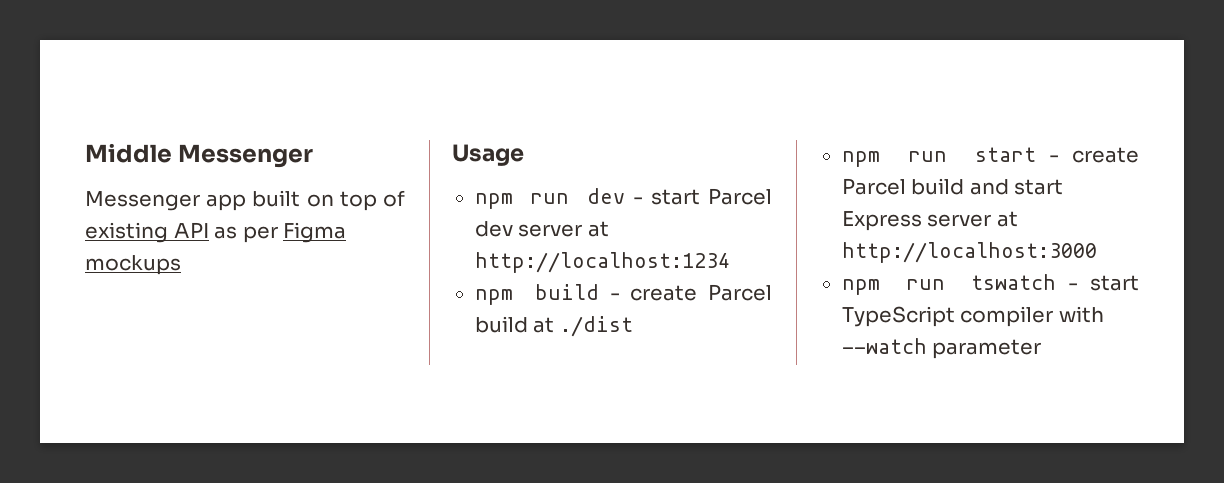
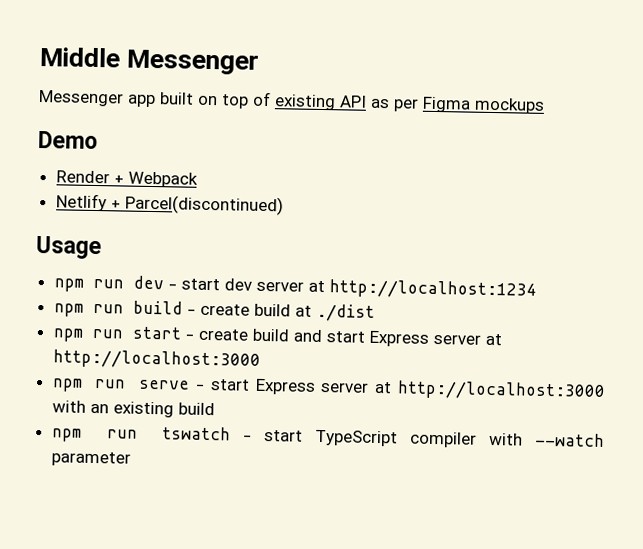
+ Demo
+ Render + Webpack
+ Netlify + Parcel(discontinued)
- npm run dev - start Parcel dev server at http://localhost:1234
+ npm run dev - start dev server at http://localhost:1234
- npm build - create Parcel build at ./dist
+ npm run build - create build at ./dist
- npm run start - create Parcel build and start Express server at http://localhost:3000
+ npm run start - create build and start Express server at http://localhost:3000
+ npm run serve - start Express server at http://localhost:3000 with an existing build

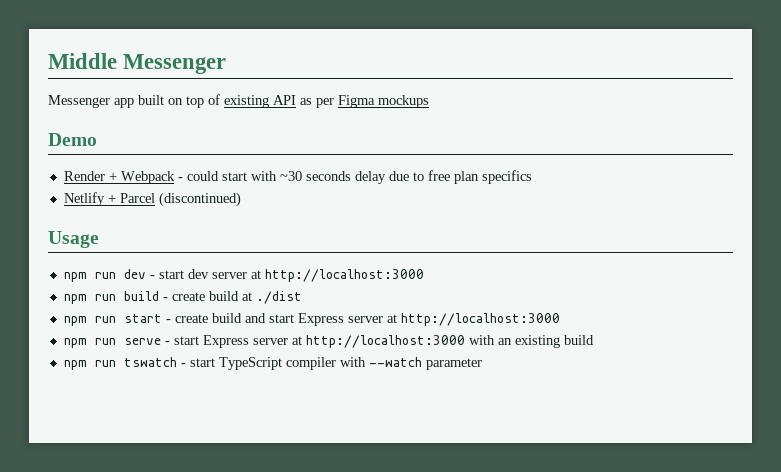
- Render + Webpack
+ Render + Webpack - could start with ~30 seconds delay due to free plan specifics
- Netlify + Parcel(discontinued)
+ Netlify + Parcel (discontinued)
- npm run dev - start dev server at http://localhost:1234
+ npm run dev - start dev server at http://localhost:3000

